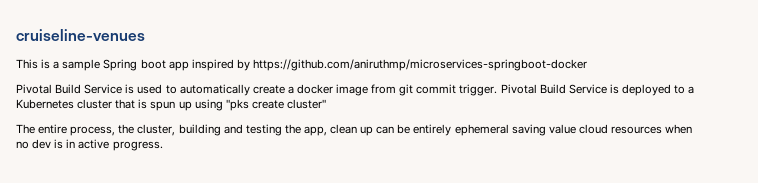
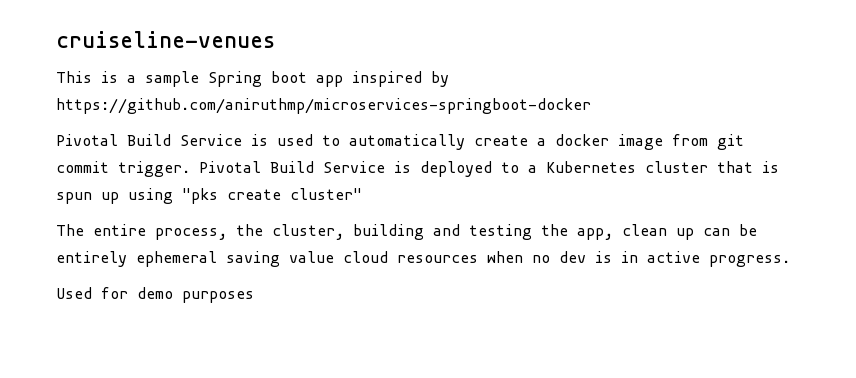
+ Used for demo purposes

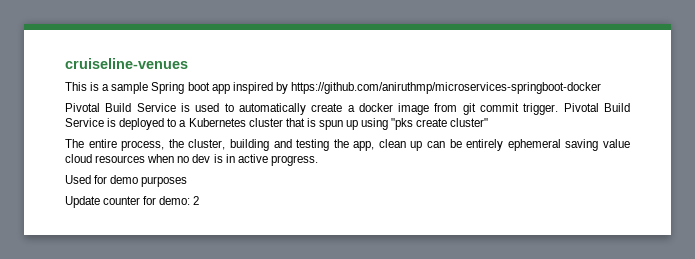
+ Update counter for demo: 2

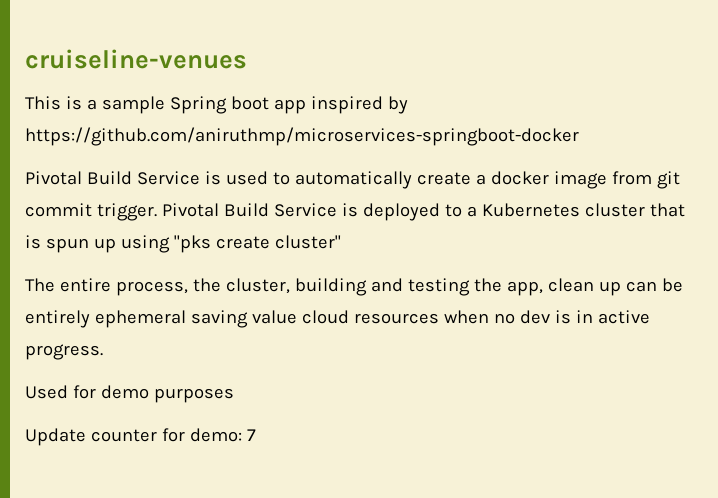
- Update counter for demo: 2
+ Update counter for demo: 7

